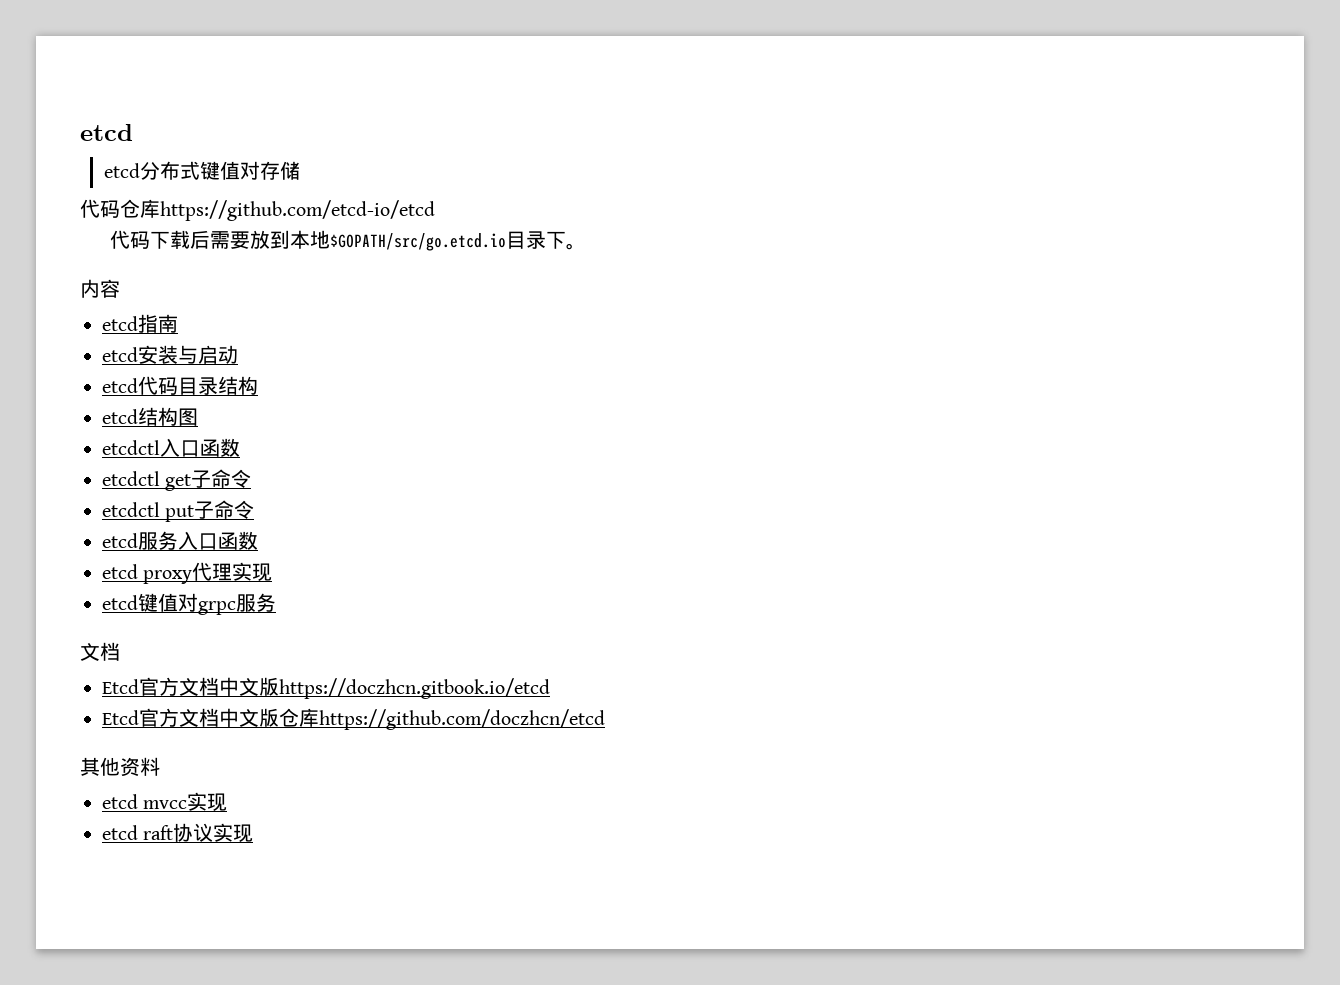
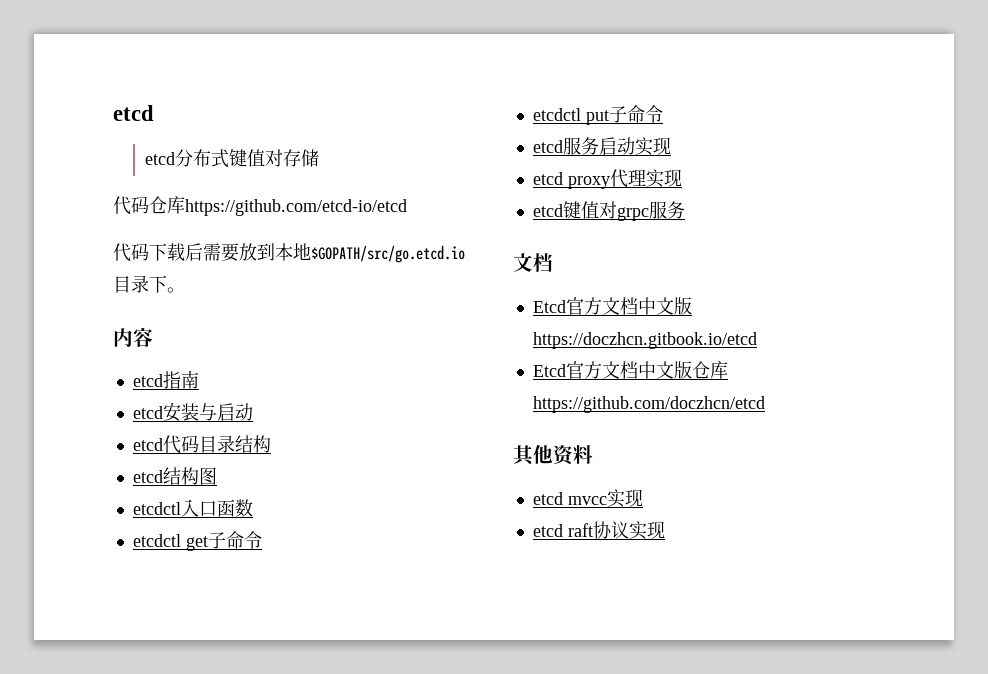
- etcd服务入口函数
+ etcd服务启动实现

